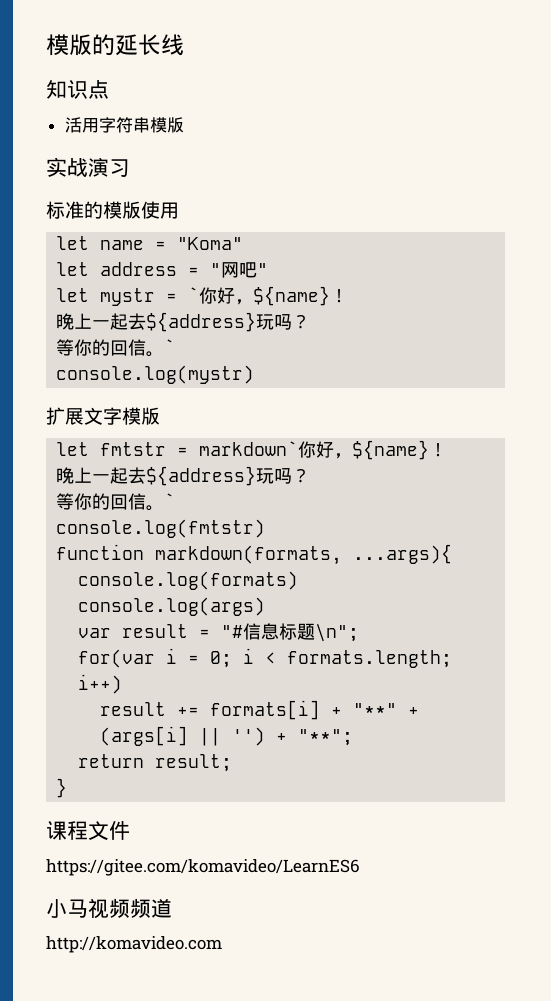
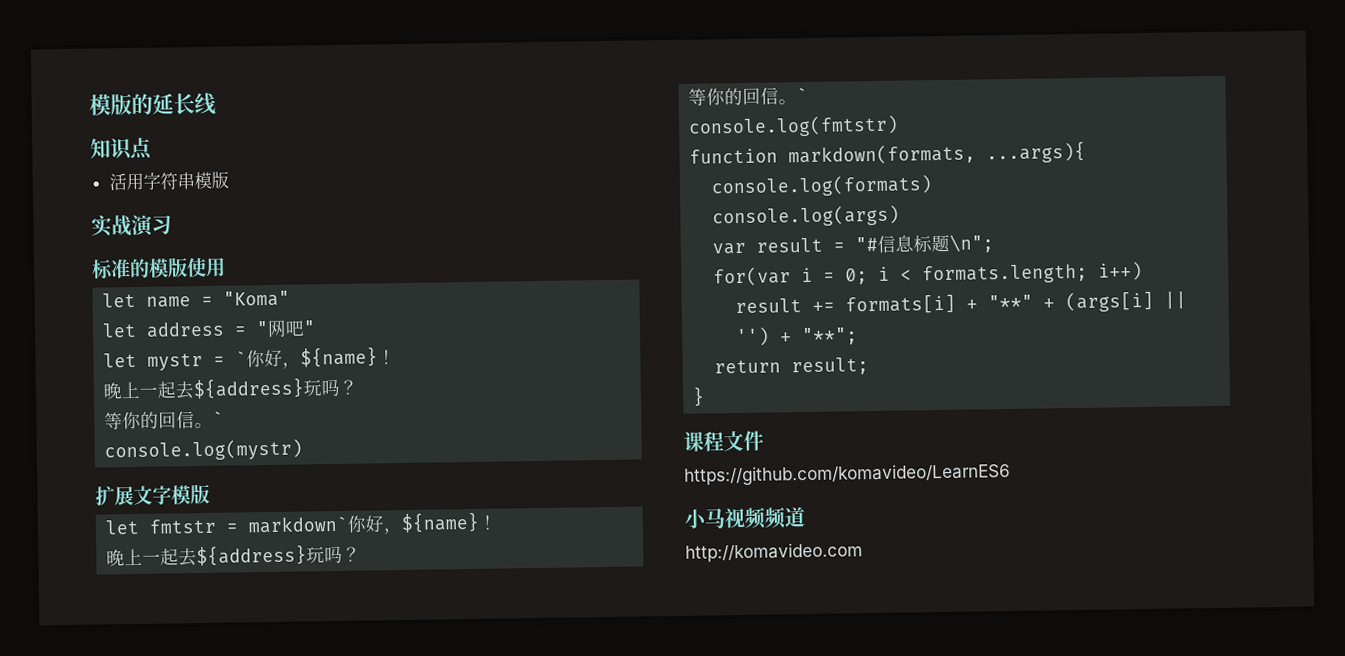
- https://gitee.com/komavideo/LearnES6
+ https://github.com/komavideo/LearnES6

